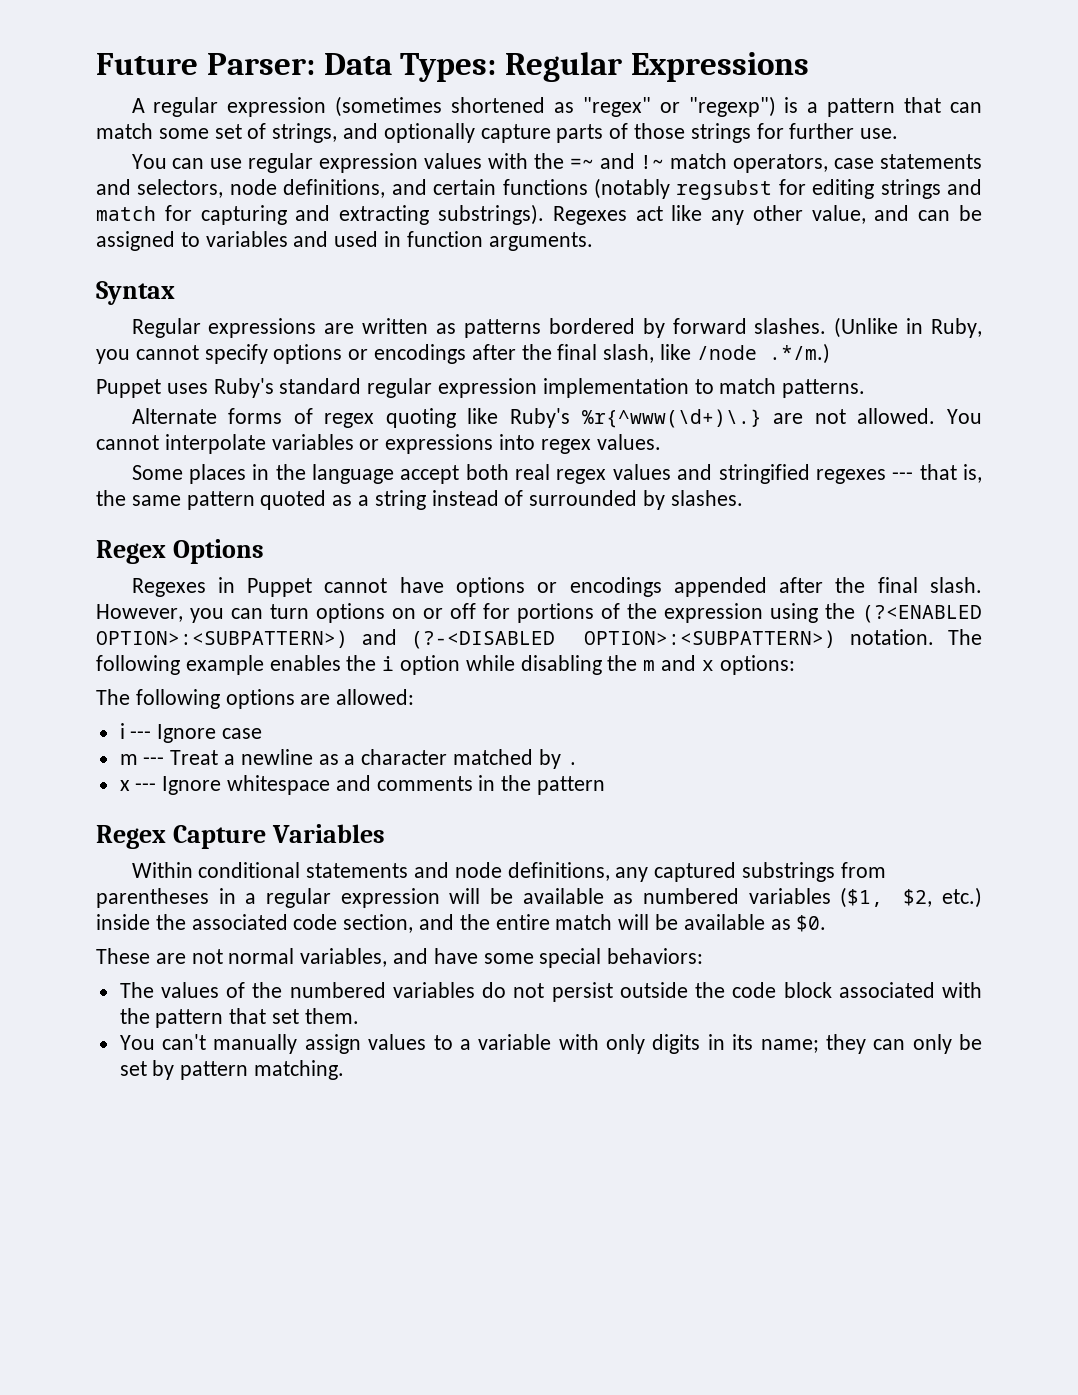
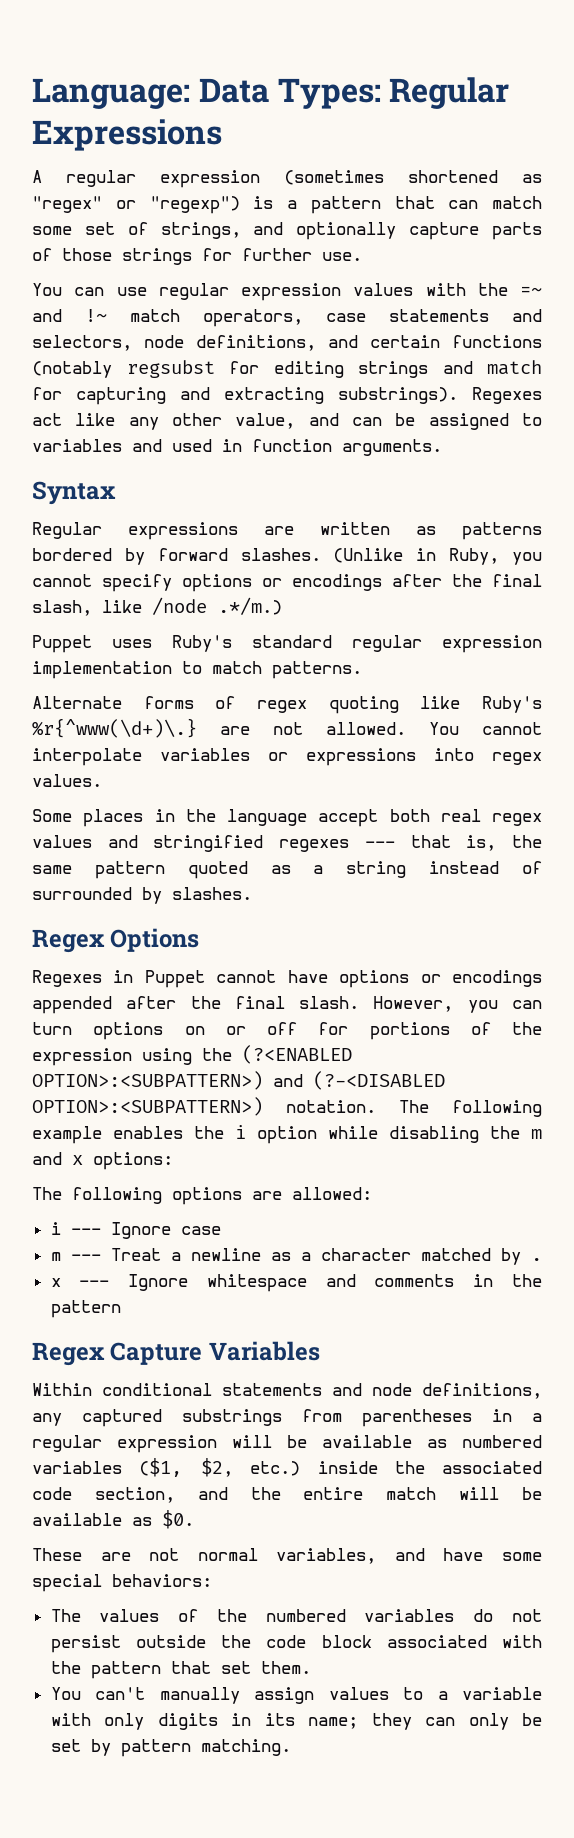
- Future Parser: Data Types: Regular Expressions
+ Language: Data Types: Regular Expressions

